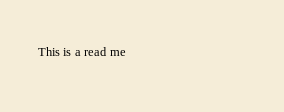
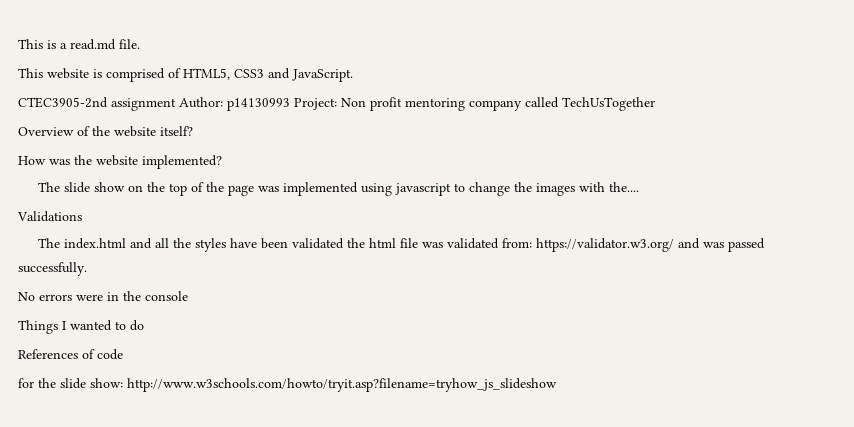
- This is a read me
+ This is a read.md file.
+ This website is comprised of HTML5, CSS3 and JavaScript.
+ CTEC3905-2nd assignment Author: p14130993 Project: Non profit mentoring company called TechUsTogether
+ Overview of the website itself?
+ How was the website implemented?
+ The slide show on the top of the page was implemented using javascript to change the images with the....
+ Validations
+ The index.html and all the styles have been validated the html file was validated from: https://validator.w3.org/ and was passed successfully.
+ No errors were in the console
+ Things I wanted to do
+ References of code
+ for the slide show: http://www.w3schools.com/howto/tryit.asp?filename=tryhow_js_slideshow

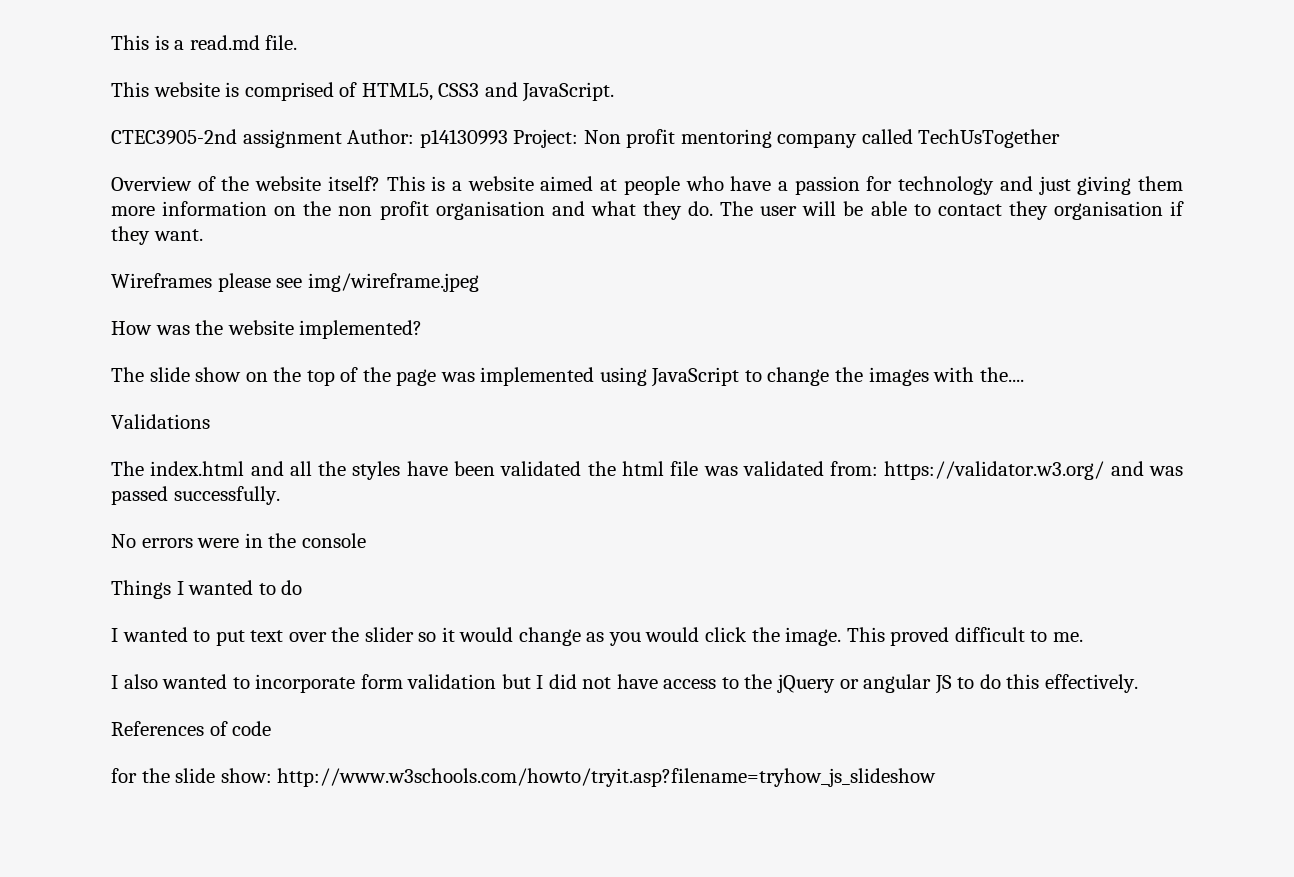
+ This is a website aimed at people who have a passion for technology and just giving them more information on the non profit organisation and what they do. The user will be able to contact they organisation if they want.
+ Wireframes please see img/wireframe.jpeg
- The slide show on the top of the page was implemented using javascript to change the images with the....
+ The slide show on the top of the page was implemented using JavaScript to change the images with the....
+ I wanted to put text over the slider so it would change as you would click the image. This proved difficult to me.
+ I also wanted to incorporate form validation but I did not have access to the jQuery or angular JS to do this effectively.

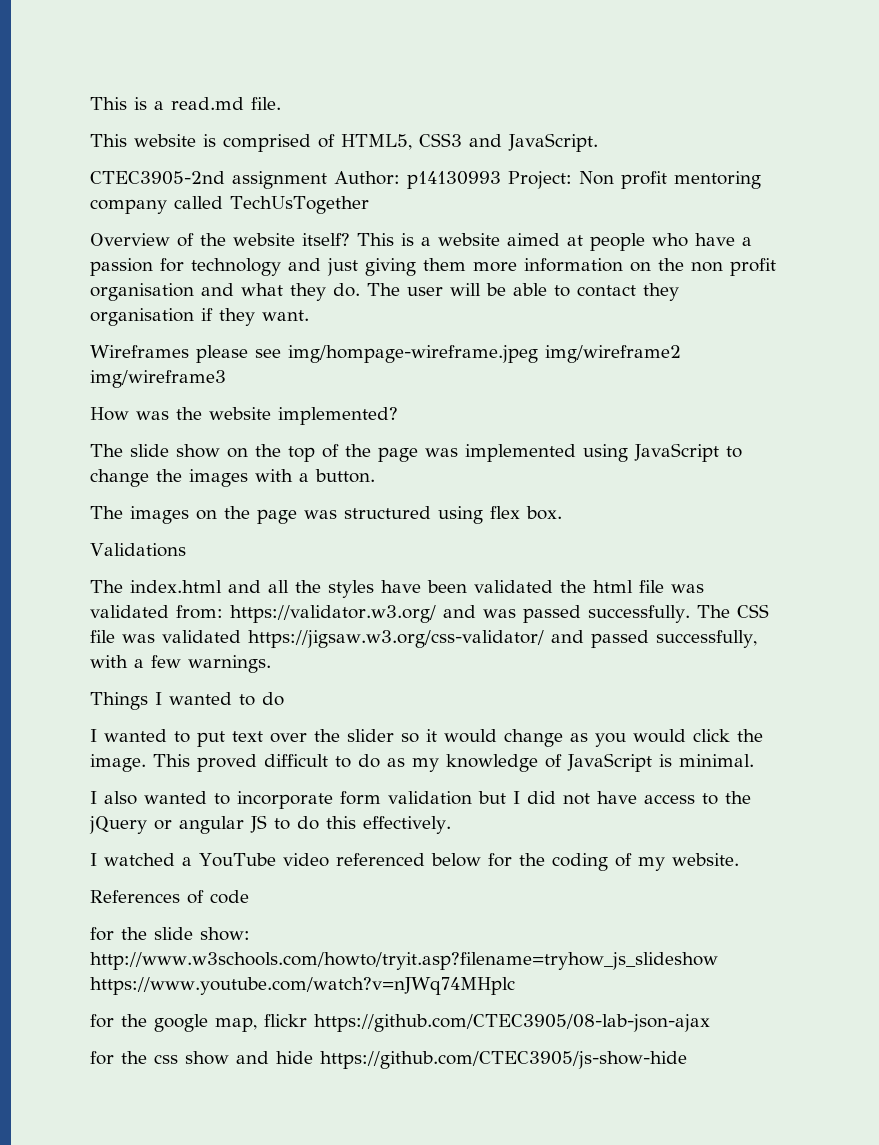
- Wireframes please see img/wireframe.jpeg
+ Wireframes please see img/hompage-wireframe.jpeg img/wireframe2 img/wireframe3
- The slide show on the top of the page was implemented using JavaScript to change the images with the....
+ The slide show on the top of the page was implemented using JavaScript to change the images with a button.
+ The images on the page was structured using flex box.
- The index.html and all the styles have been validated the html file was validated from: https://validator.w3.org/ and was passed successfully.
- No errors were in the console
+ The index.html and all the styles have been validated the html file was validated from: https://validator.w3.org/ and was passed successfully. The CSS file was validated https://jigsaw.w3.org/css-validator/ and passed successfully, with a few warnings.
- This proved difficult to me.
+ This proved difficult to do as my knowledge of JavaScript is minimal.
+ I watched a YouTube video referenced below for the coding of my website.
- for the slide show: http://www.w3schools.com/howto/tryit.asp?filename=tryhow_js_slideshow
+ for the slide show: http://www.w3schools.com/howto/tryit.asp?filename=tryhow_js_slideshow https://www.youtube.com/watch?v=nJWq74MHplc
+ for the google map, flickr https://github.com/CTEC3905/08-lab-json-ajax
+ for the css show and hide https://github.com/CTEC3905/js-show-hide

